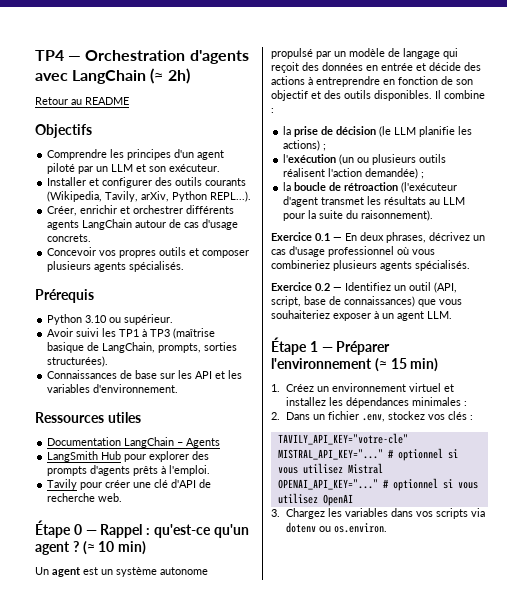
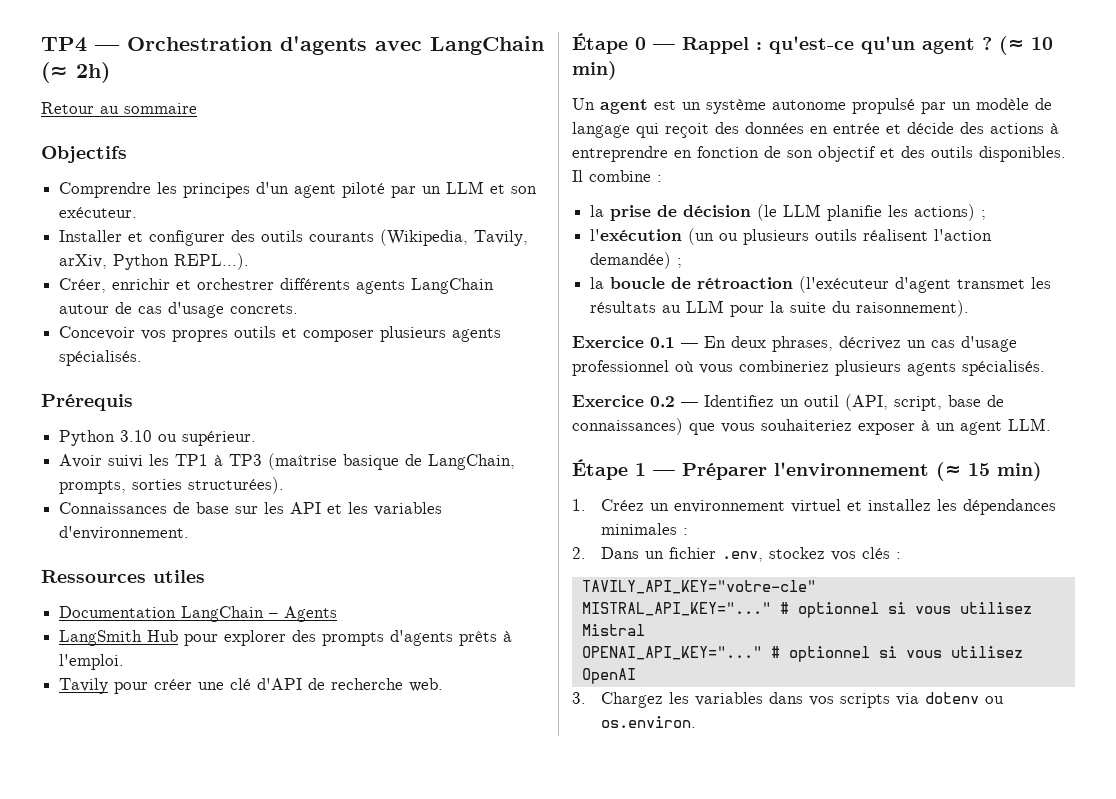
- Retour au README
+ Retour au sommaire

